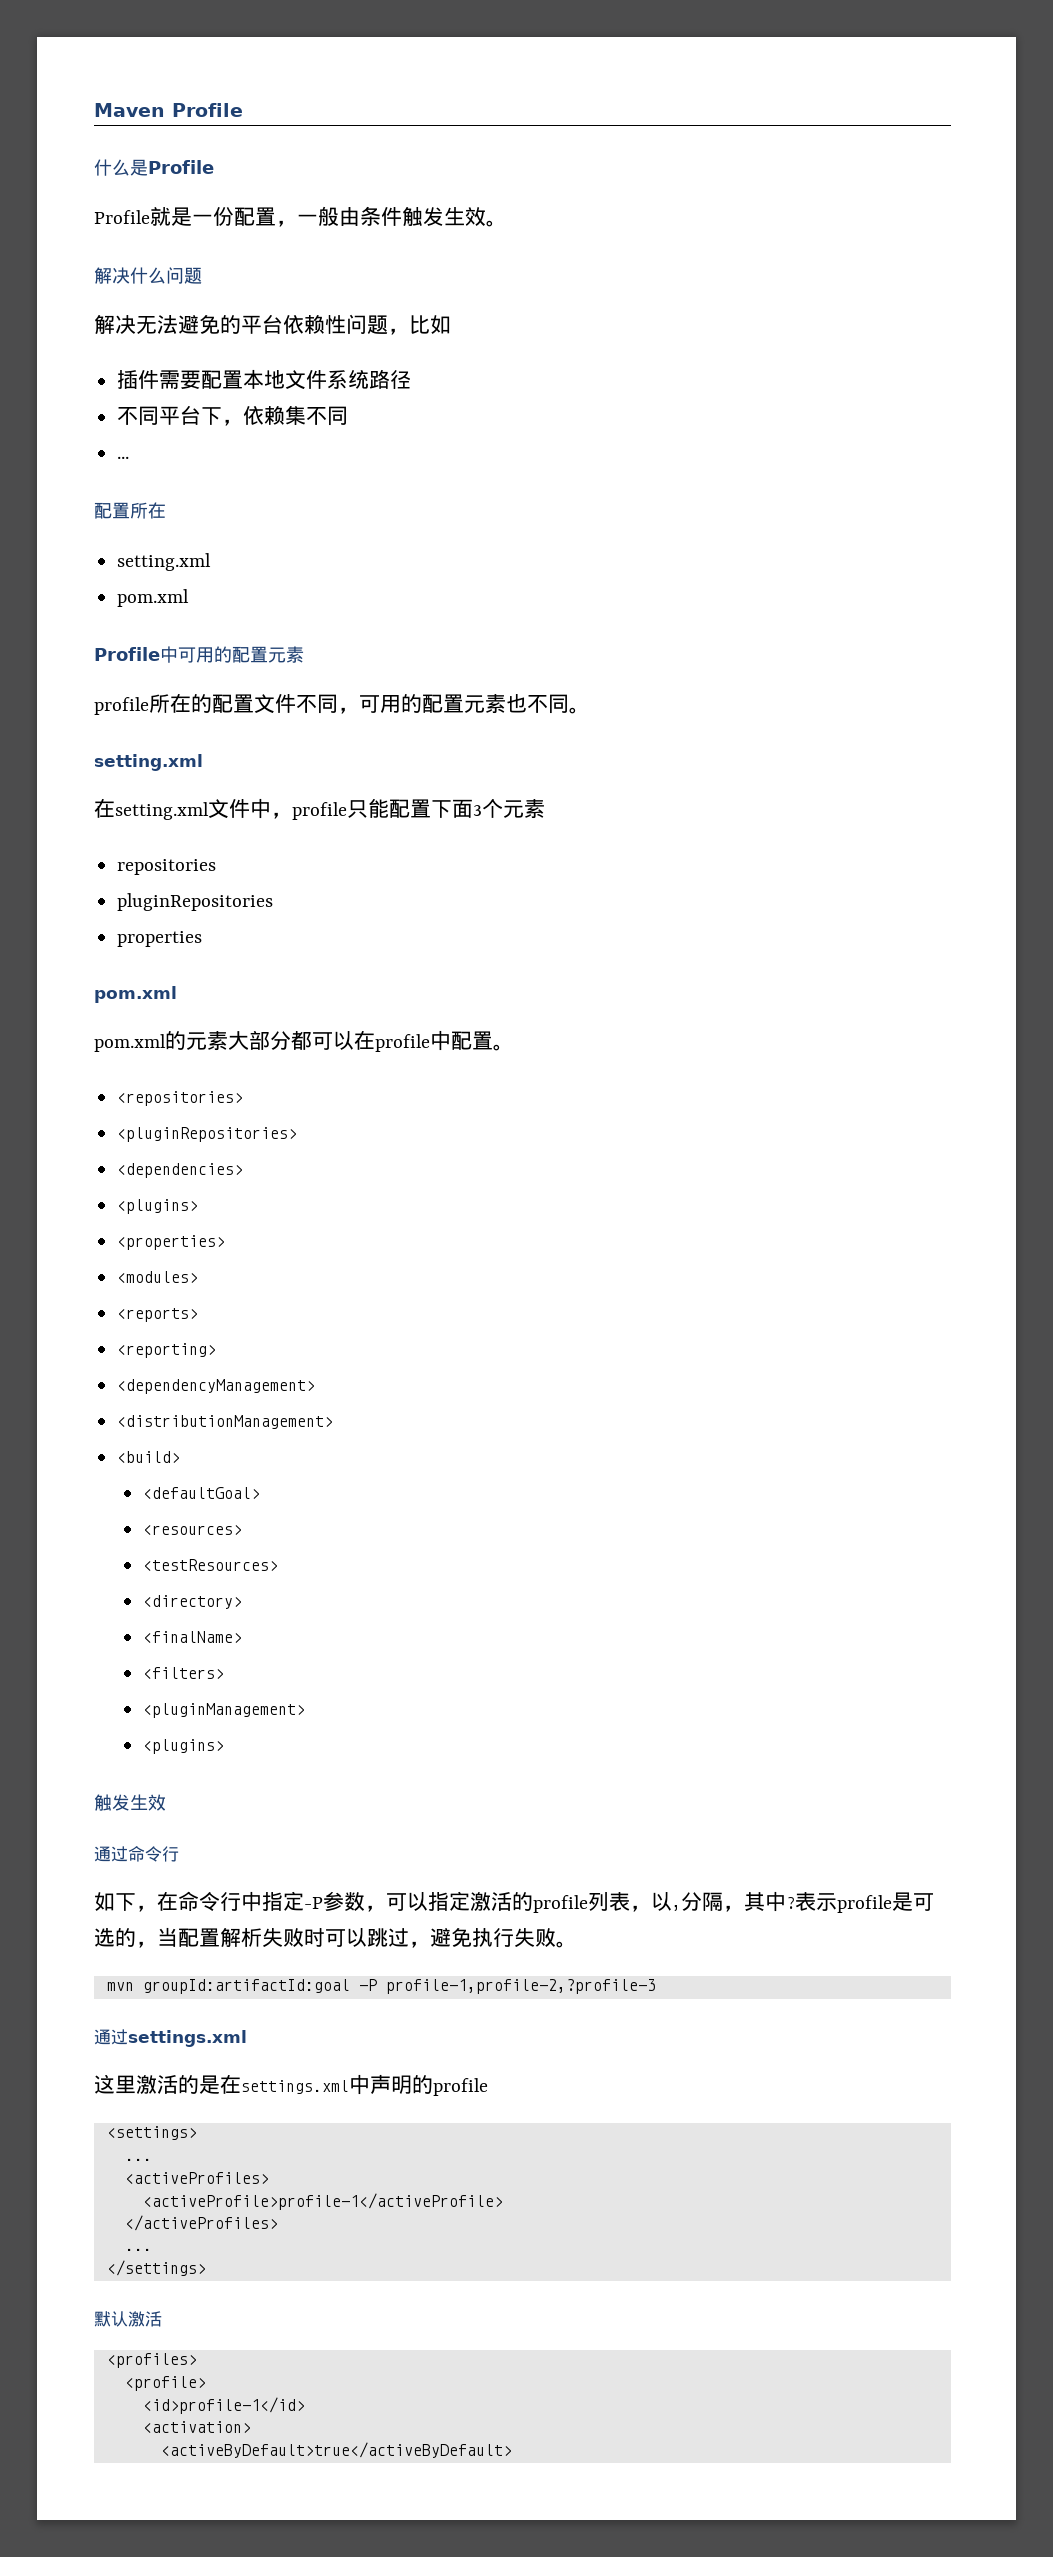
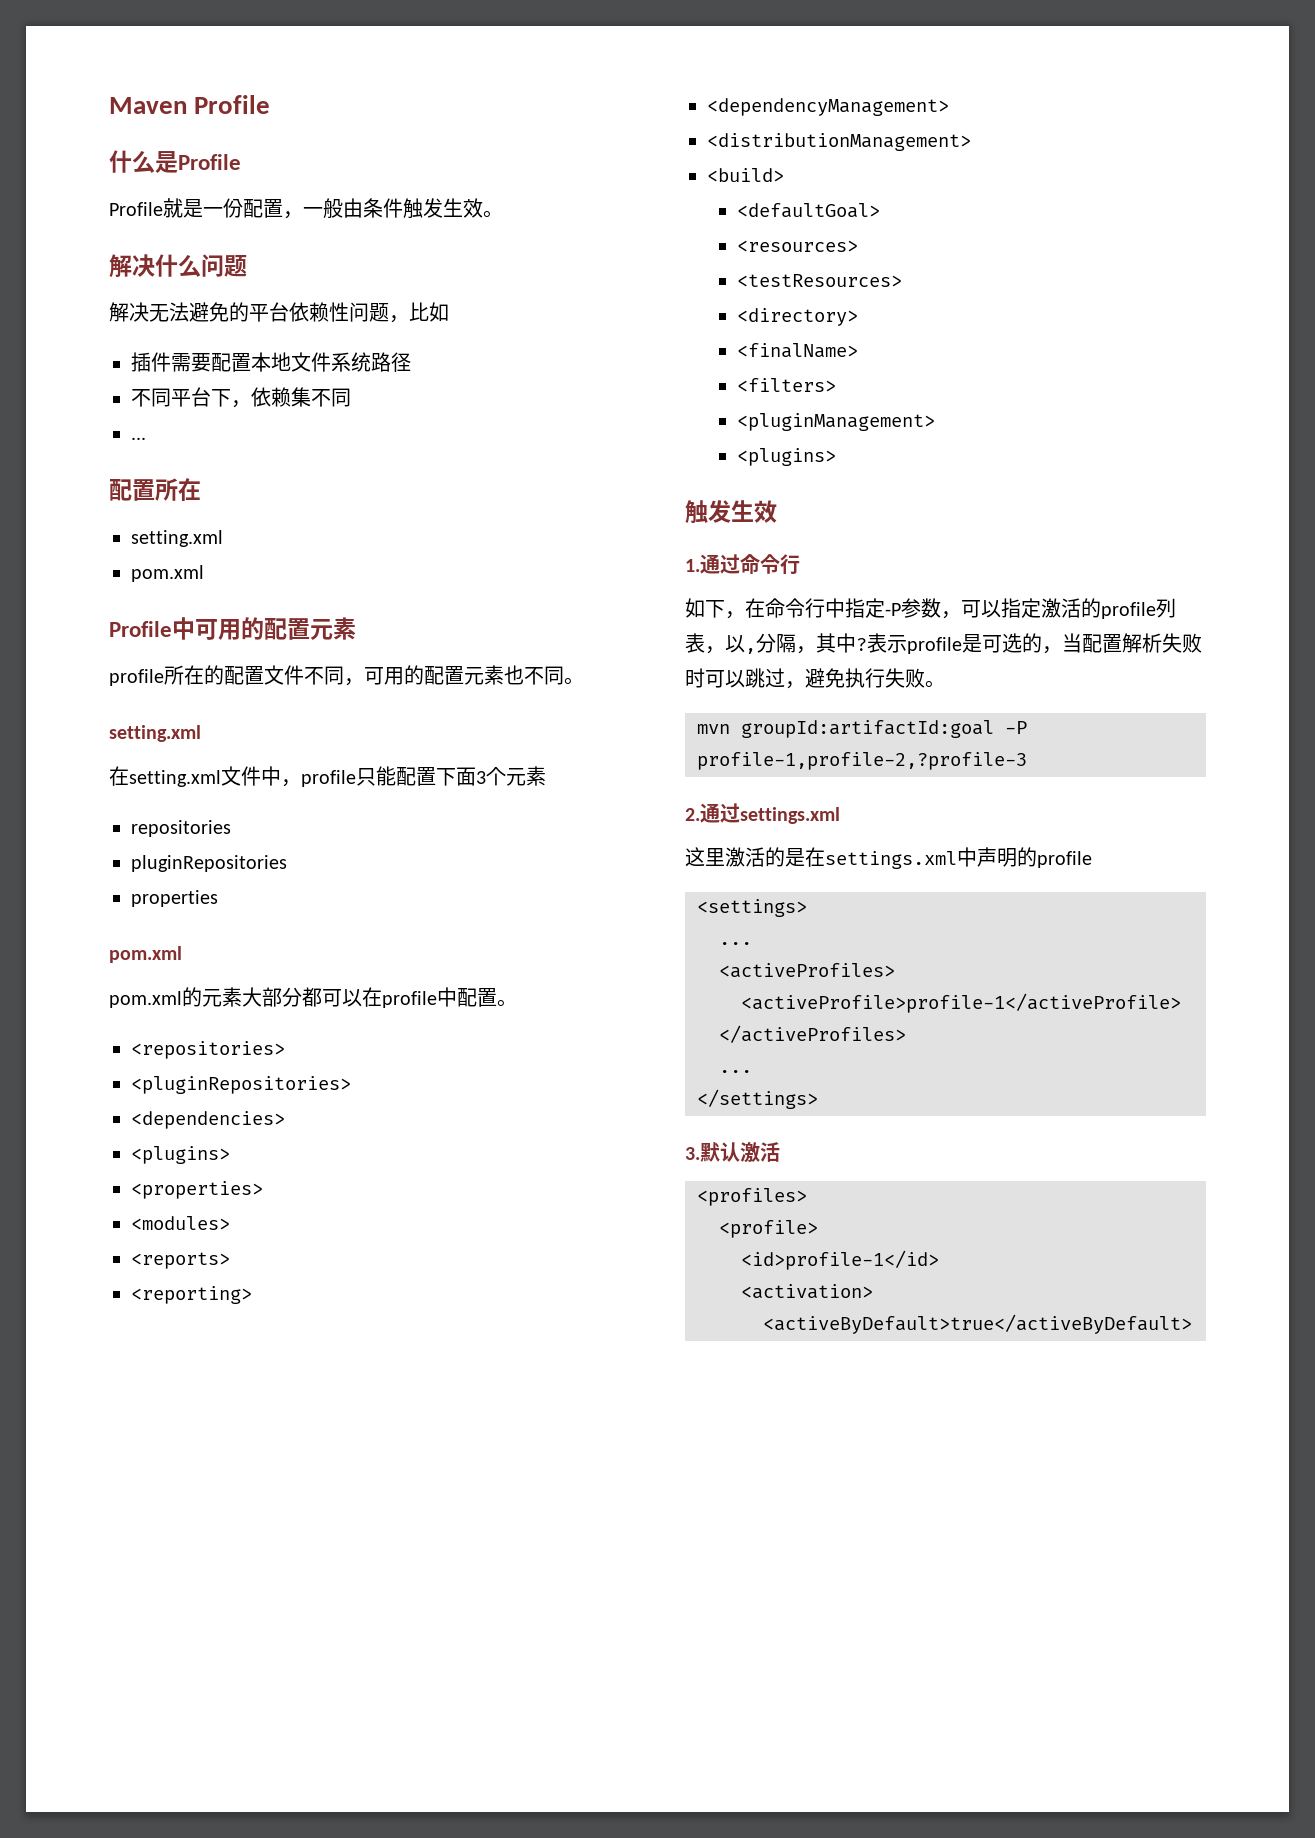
- 通过命令行
+ 1.通过命令行
- 通过settings.xml
+ 2.通过settings.xml
- 默认激活
+ 3.默认激活

